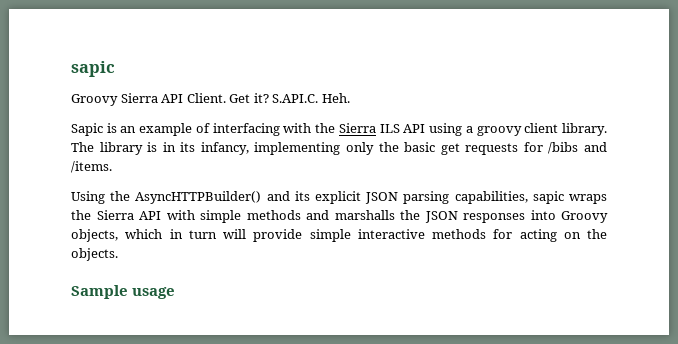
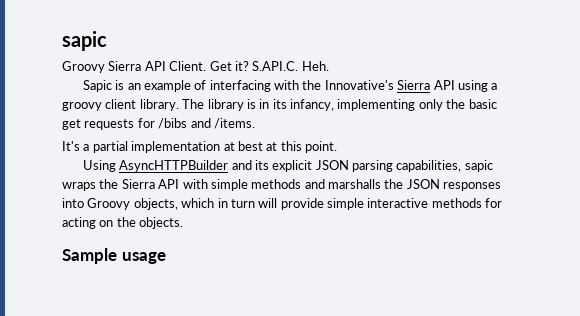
- Sapic is an example of interfacing with the Sierra ILS API using a groovy client library.
+ Sapic is an example of interfacing with the Innovative's Sierra API using a groovy client library.
+ It's a partial implementation at best at this point.
- Using the AsyncHTTPBuilder() and its explicit JSON parsing capabilities, sapic wraps the Sierra API with simple methods and marshalls the JSON responses into Groovy objects, which in turn will provide simple interactive methods for acting on the objects.
+ Using AsyncHTTPBuilder and its explicit JSON parsing capabilities, sapic wraps the Sierra API with simple methods and marshalls the JSON responses into Groovy objects, which in turn will provide simple interactive methods for acting on the objects.

